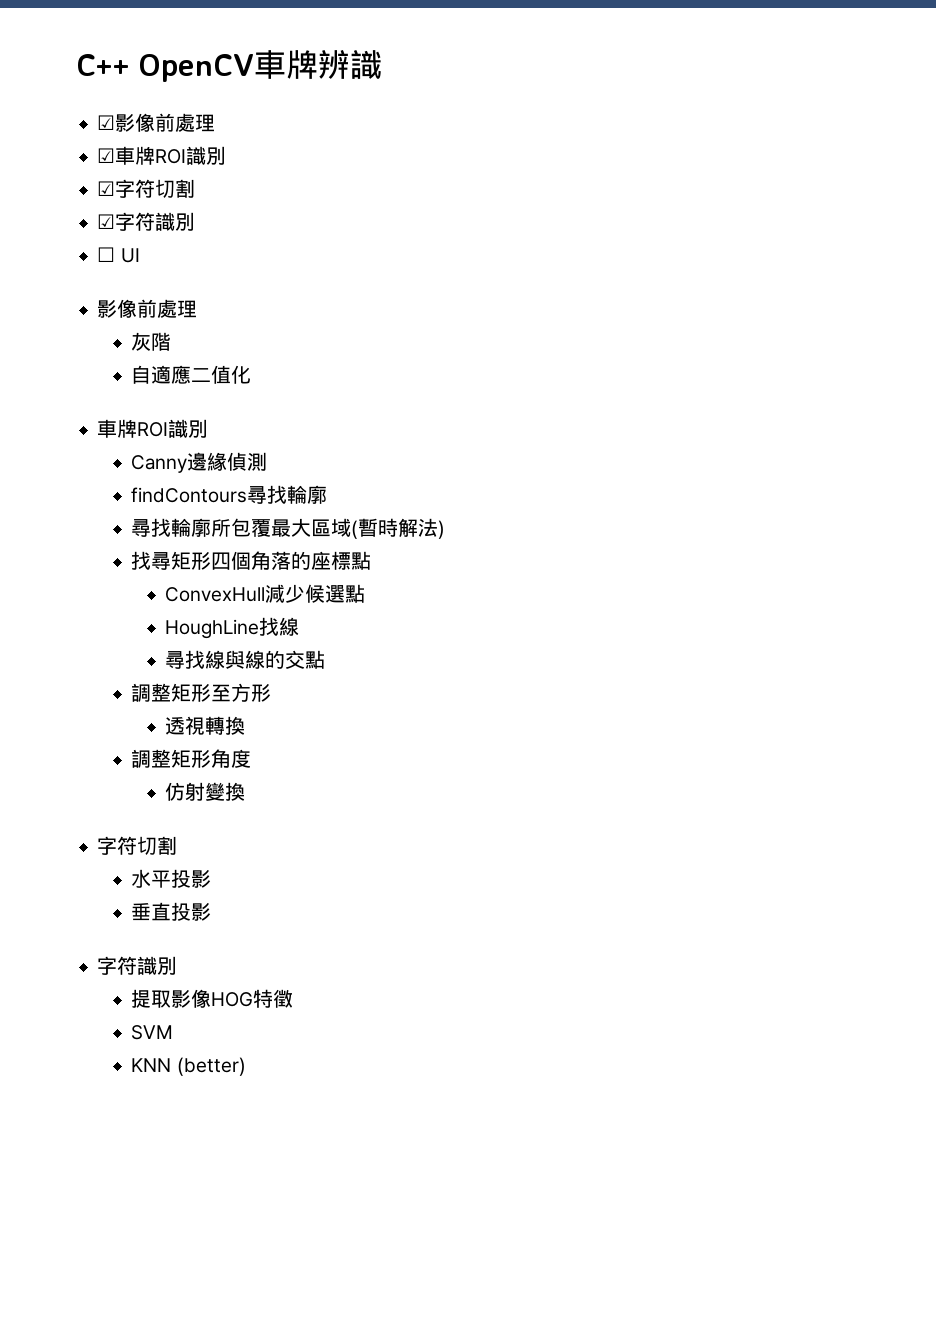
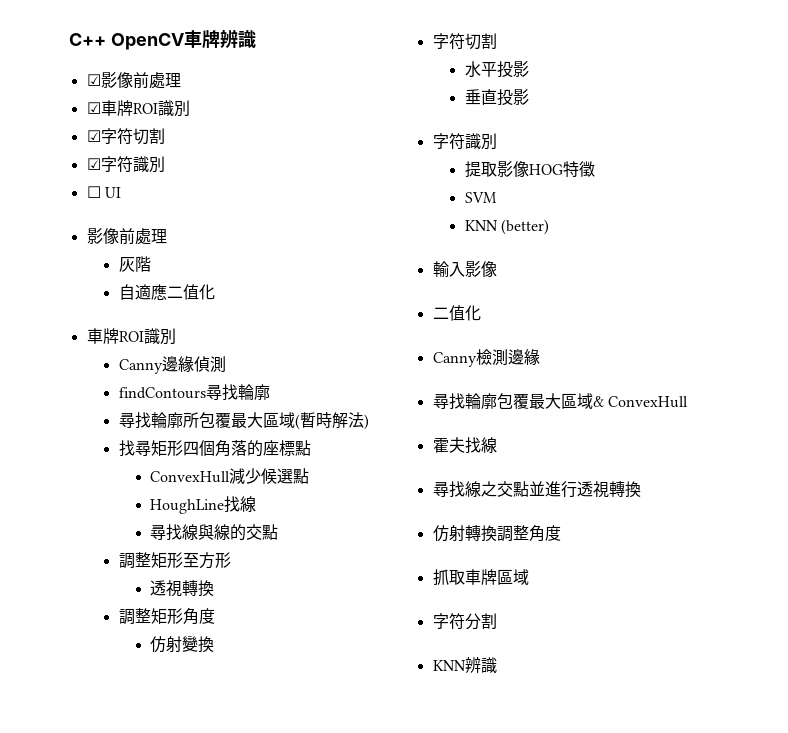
+ 輸入影像
+ 二值化
+ Canny檢測邊緣
+ 尋找輪廓包覆最大區域& ConvexHull
+ 霍夫找線
+ 尋找線之交點並進行透視轉換
+ 仿射轉換調整角度
+ 抓取車牌區域
+ 字符分割
+ KNN辨識

